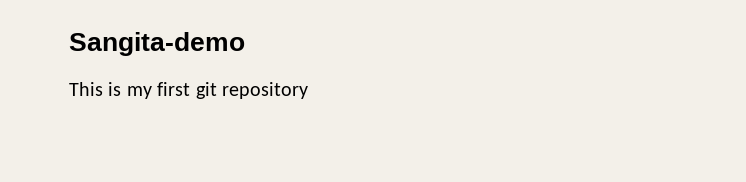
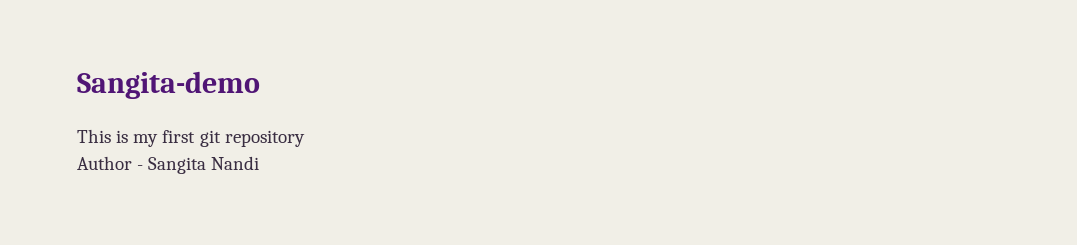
+ Author - Sangita Nandi

